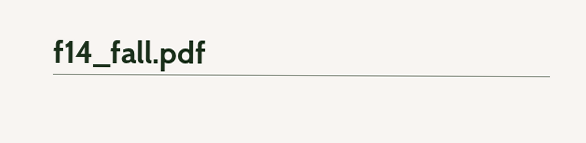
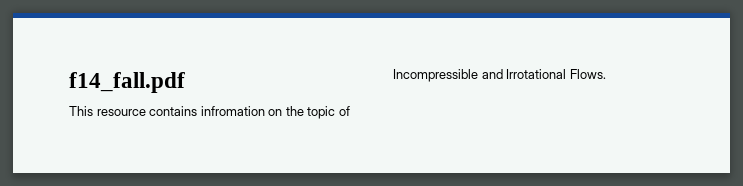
+ This resource contains infromation on the topic of Incompressible and Irrotational Flows.

